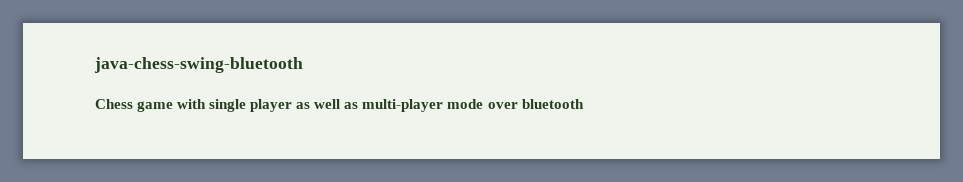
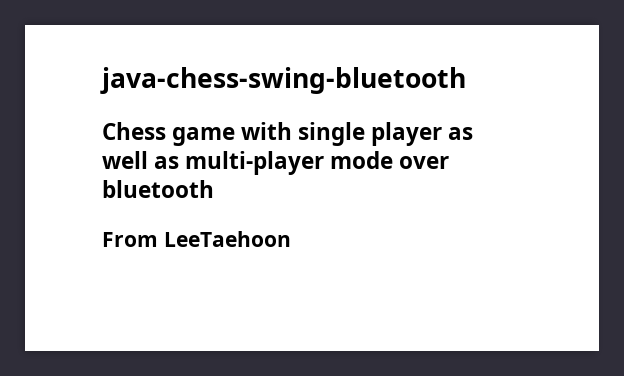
+ From LeeTaehoon

